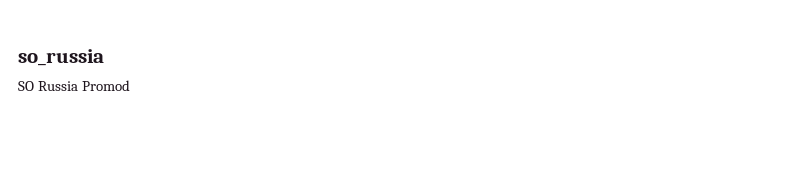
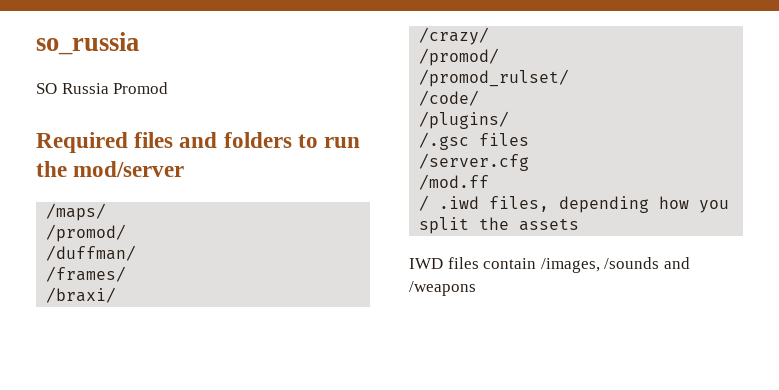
+ Required files and folders to run the mod/server
+ /maps/
+ /promod/
+ /duffman/
+ /frames/
+ /braxi/
+ /crazy/
+ /promod/
+ /promod_rulset/
+ /code/
+ /plugins/
+ /.gsc files
+ /server.cfg
+ /mod.ff
+ / .iwd files, depending how you split the assets
+ IWD files contain /images, /sounds and /weapons

